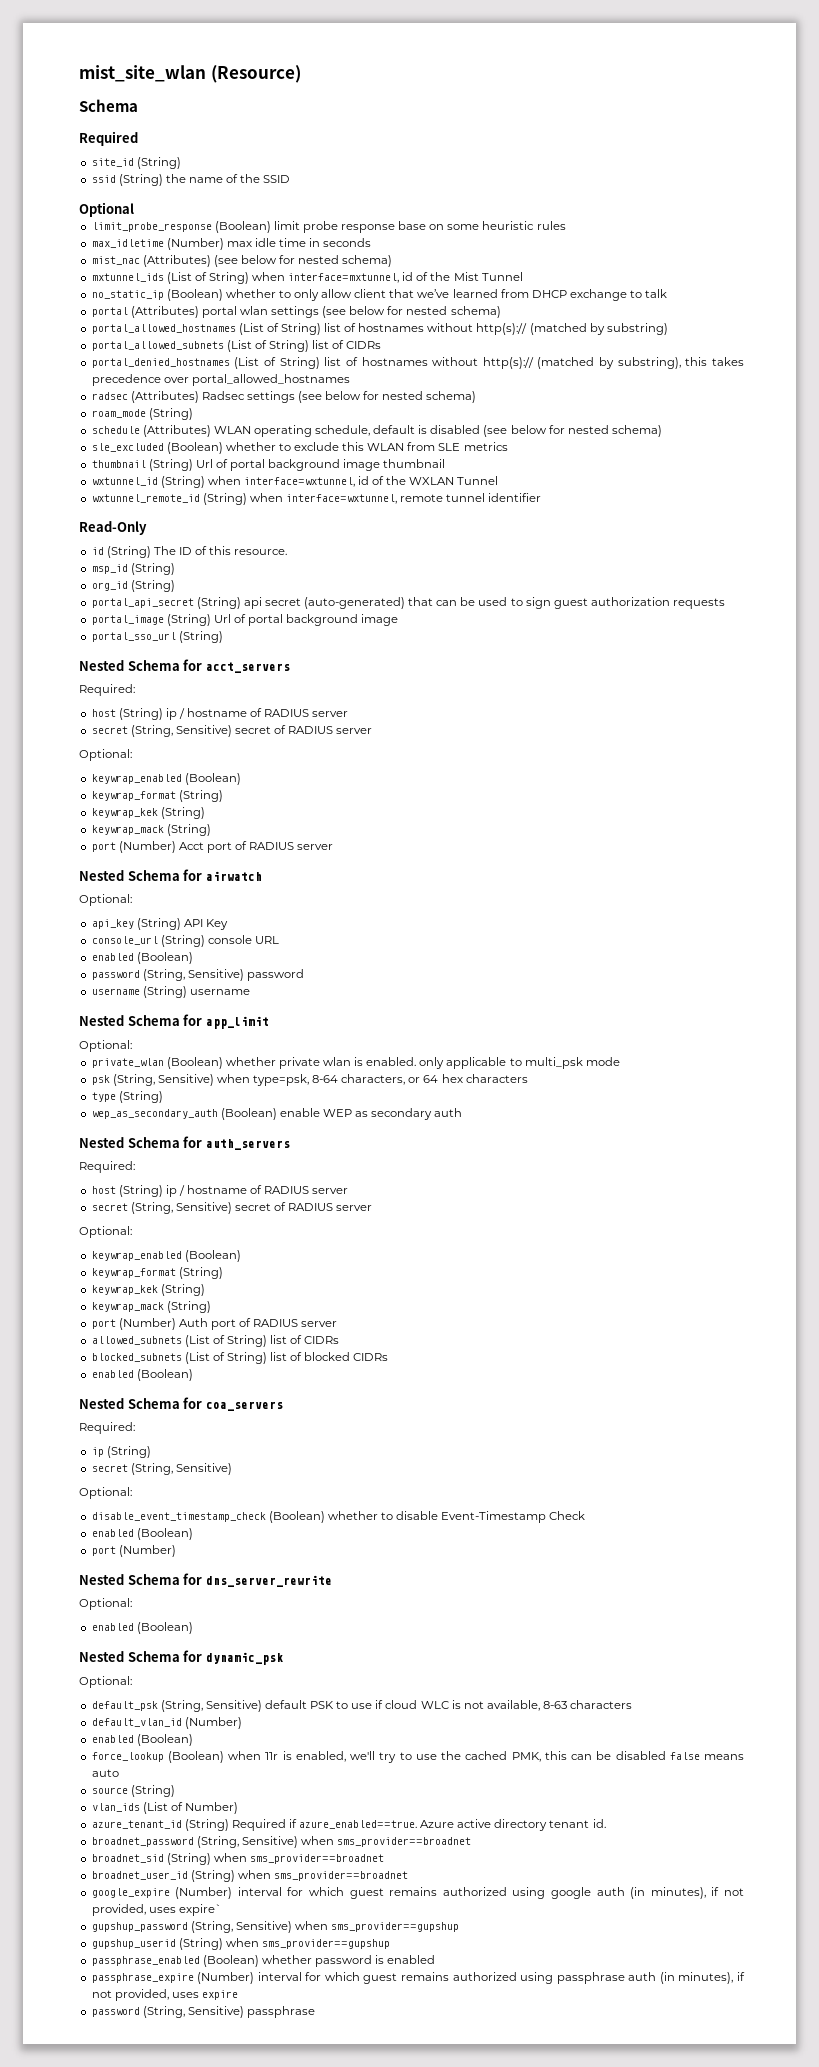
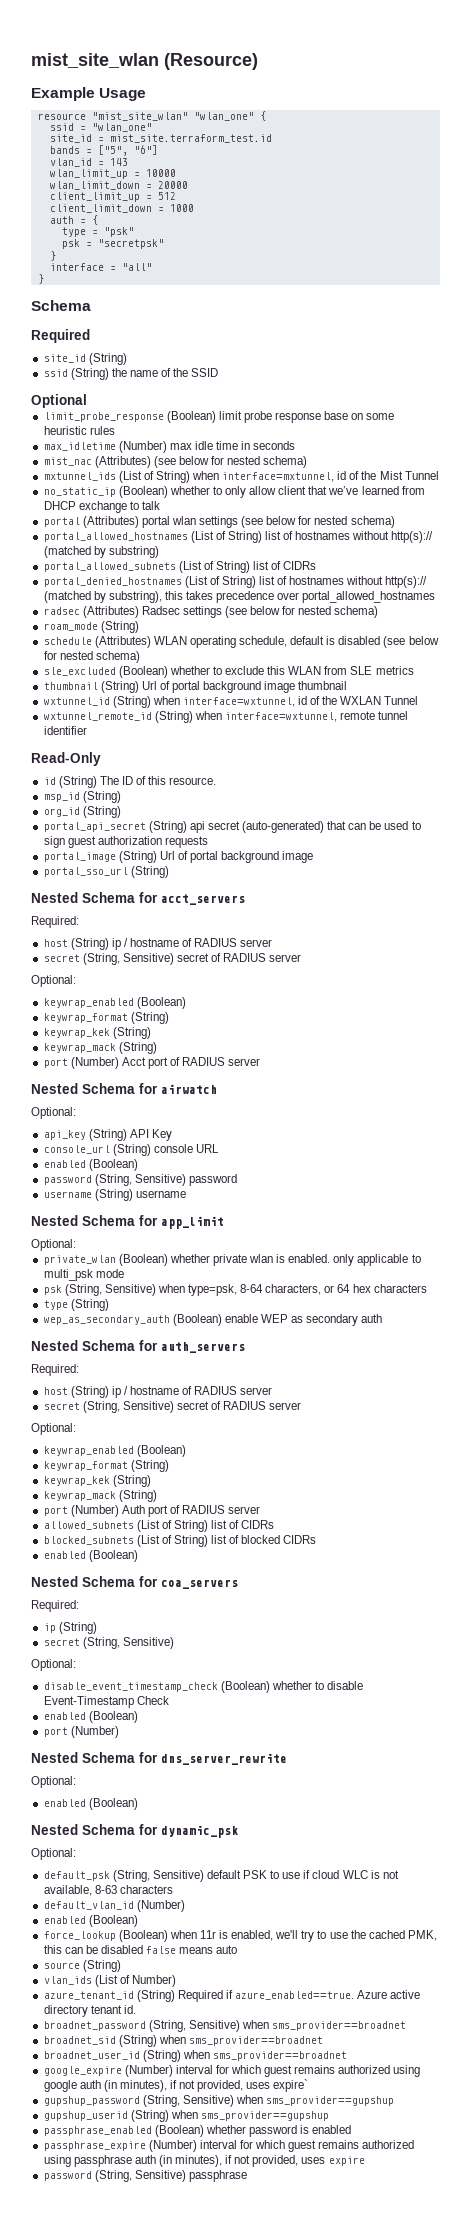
+ Example Usage
+ resource "mist_site_wlan" "wlan_one" {
+ ssid = "wlan_one"
+ site_id = mist_site.terraform_test.id
+ bands = ["5", "6"]
+ vlan_id = 143
+ wlan_limit_up = 10000
+ wlan_limit_down = 20000
+ client_limit_up = 512
+ client_limit_down = 1000
+ auth = {
+ type = "psk"
+ psk = "secretpsk"
+ }
+ interface = "all"
+ }

